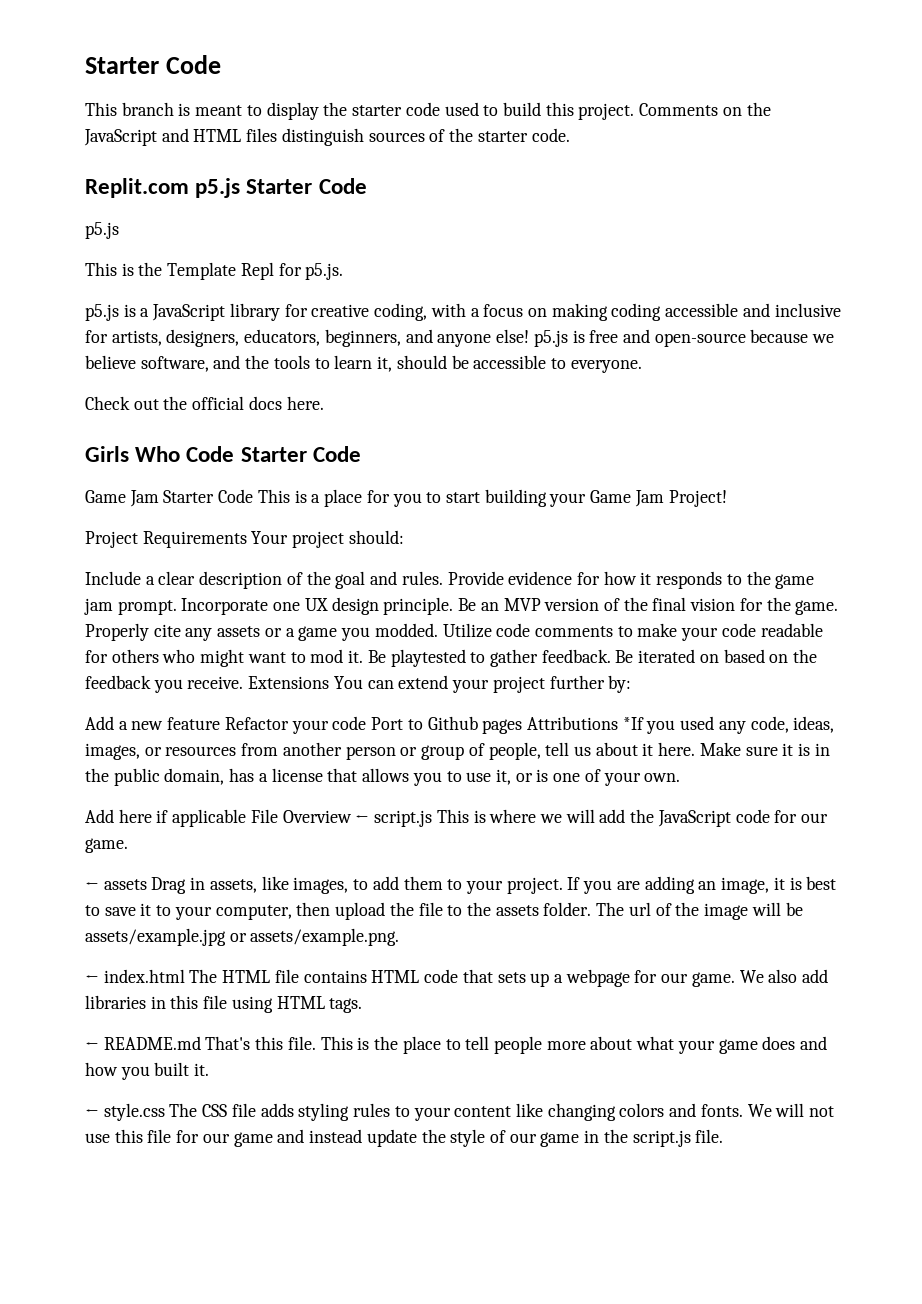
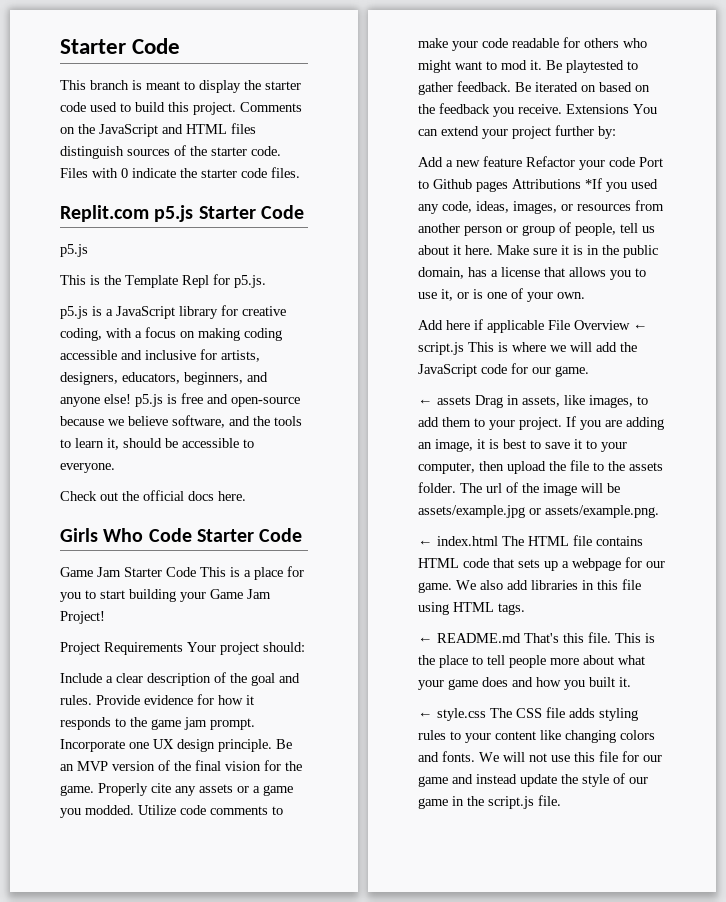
+ Files with 0 indicate the starter code files.

